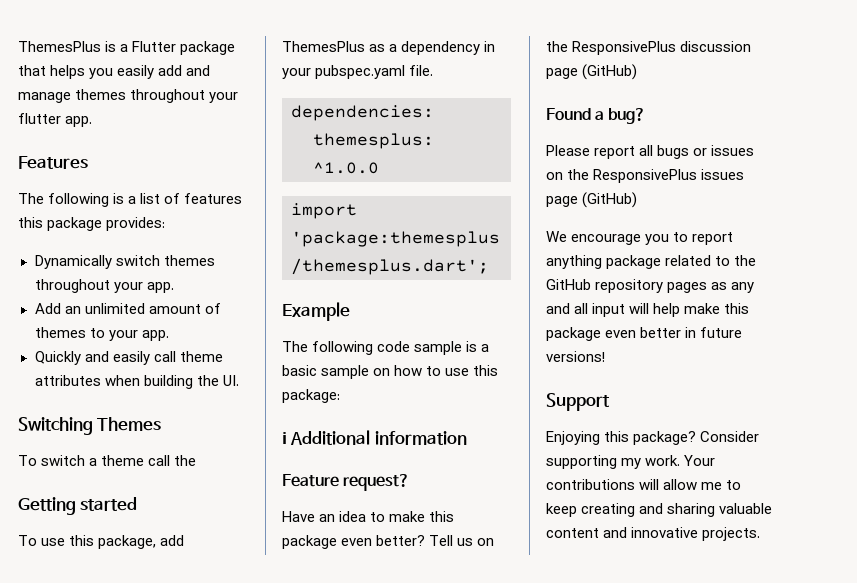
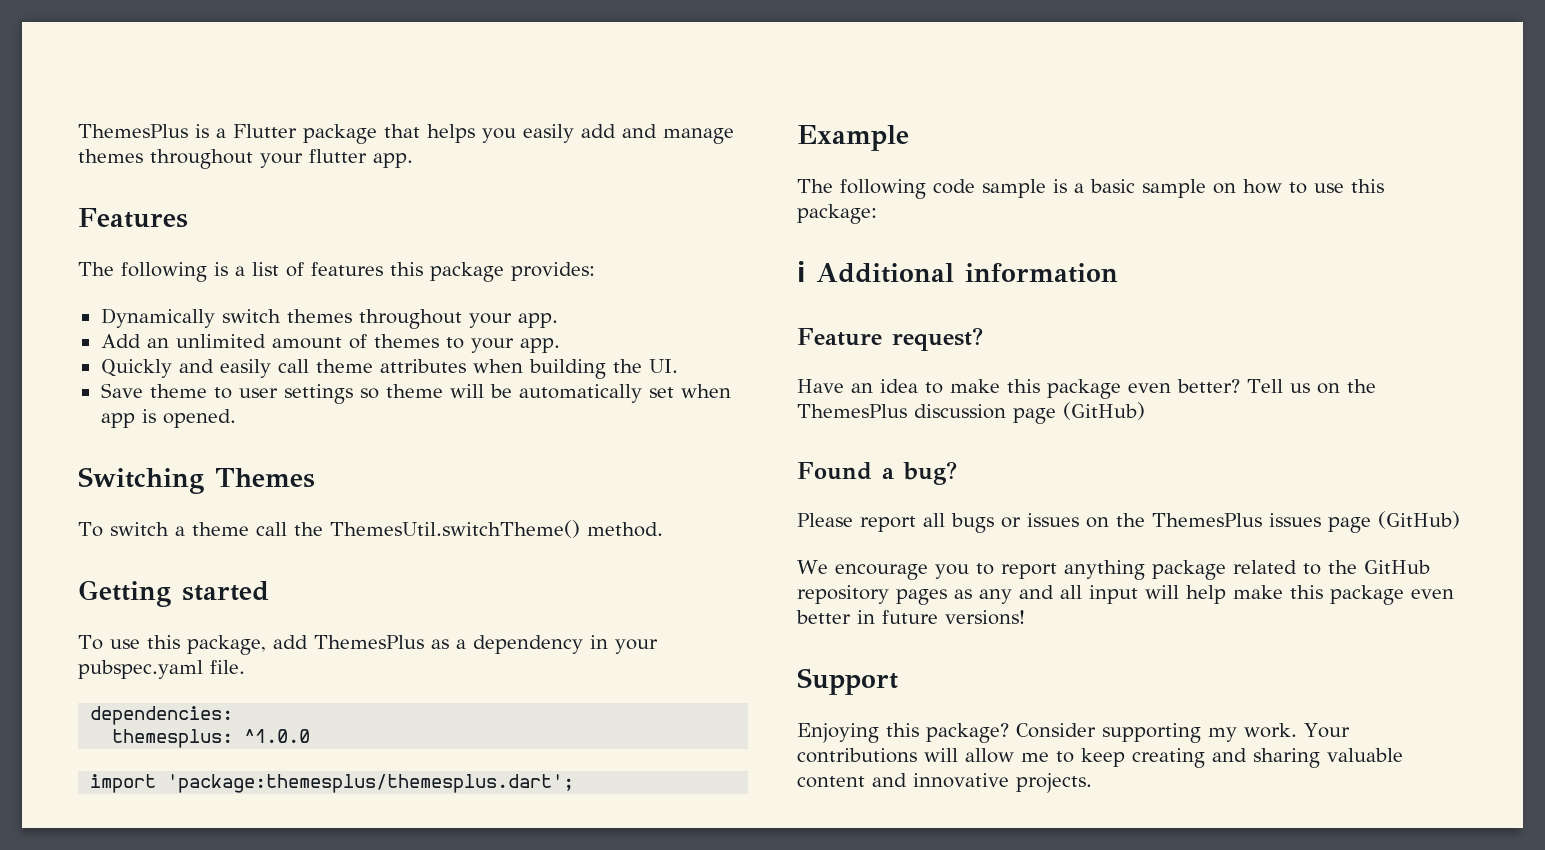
+ Save theme to user settings so theme will be automatically set when app is opened.
- To switch a theme call the
+ To switch a theme call the ThemesUtil.switchTheme() method.
- Tell us on the ResponsivePlus discussion page (GitHub)
+ Tell us on the ThemesPlus discussion page (GitHub)
- Please report all bugs or issues on the ResponsivePlus issues page (GitHub)
+ Please report all bugs or issues on the ThemesPlus issues page (GitHub)

